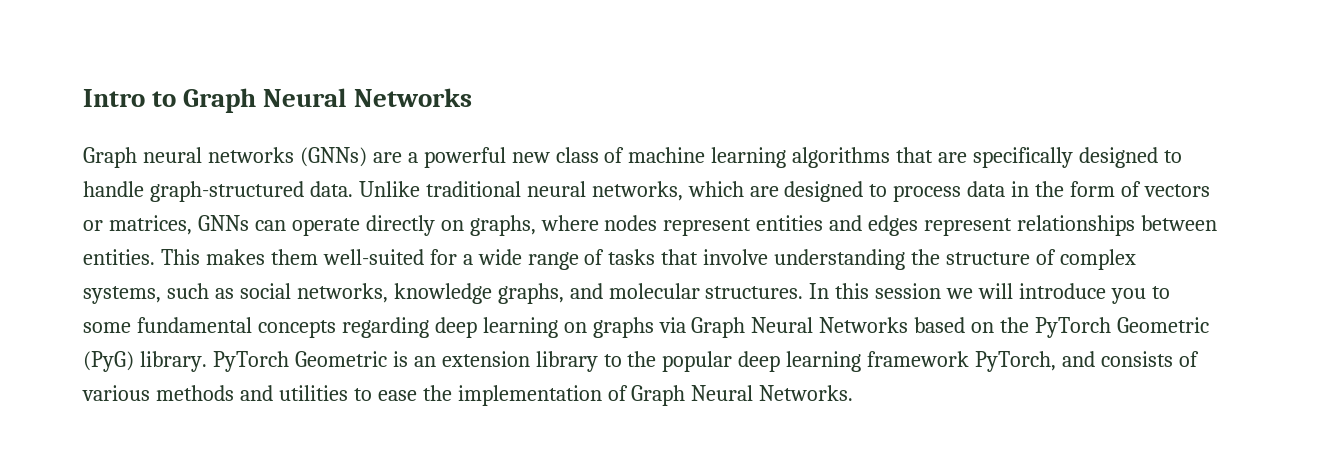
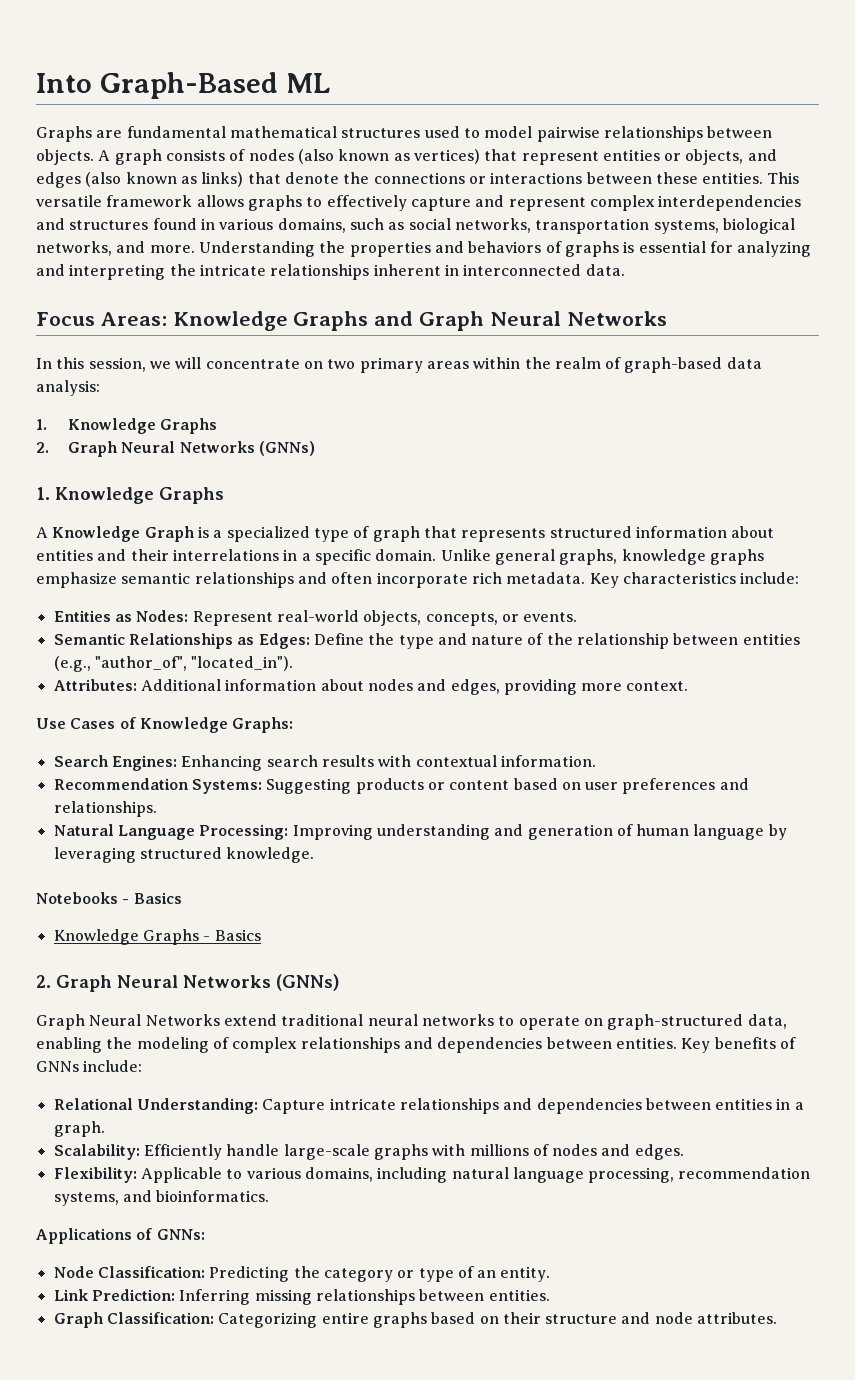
- Intro to Graph Neural Networks
- Graph neural networks (GNNs) are a powerful new class of machine learning algorithms that are specifically designed to handle graph-structured data. Unlike traditional neural networks, which are designed to process data in the form of vectors or matrices, GNNs can operate directly on graphs, where nodes represent entities and edges represent relationships between entities. This makes them well-suited for a wide range of tasks that involve understanding the structure of complex systems, such as social networks, knowledge graphs, and molecular structures. In this session we will introduce you to some fundamental concepts regarding deep learning on graphs via Graph Neural Networks based on the PyTorch Geometric (PyG) library. PyTorch Geometric is an extension library to the popular deep learning framework PyTorch, and consists of various methods and utilities to ease the implementation of Graph Neural Networks.
+ Into Graph-Based ML
+ Graphs are fundamental mathematical structures used to model pairwise relationships between objects. A graph consists of nodes (also known as vertices) that represent entities or objects, and edges (also known as links) that denote the connections or interactions between these entities. This versatile framework allows graphs to effectively capture and represent complex interdependencies and structures found in various domains, such as social networks, transportation systems, biological networks, and more. Understanding the properties and behaviors of graphs is essential for analyzing and interpreting the intricate relationships inherent in interconnected data.
+ Focus Areas: Knowledge Graphs and Graph Neural Networks
+ In this session, we will concentrate on two primary areas within the realm of graph-based data analysis:
+ 1. Knowledge Graphs
+ 2. Graph Neural Networks (GNNs)
+ 1. Knowledge Graphs
+ A Knowledge Graph is a specialized type of graph that represents structured information about entities and their interrelations in a specific domain. Unlike general graphs, knowledge graphs emphasize semantic relationships and often incorporate rich metadata. Key characteristics include:
+ Entities as Nodes: Represent real-world objects, concepts, or events.
+ Semantic Relationships as Edges: Define the type and nature of the relationship between entities (e.g., "author_of", "located_in").
+ Attributes: Additional information about nodes and edges, providing more context.
+ Use Cases of Knowledge Graphs:
+ Search Engines: Enhancing search results with contextual information.
+ Recommendation Systems: Suggesting products or content based on user preferences and relationships.
+ Natural Language Processing: Improving understanding and generation of human language by leveraging structured knowledge.
+ Notebooks - Basics
+ Knowledge Graphs - Basics
+ 2. Graph Neural Networks (GNNs)
+ Graph Neural Networks extend traditional neural networks to operate on graph-structured data, enabling the modeling of complex relationships and dependencies between entities. Key benefits of GNNs include:
+ Relational Understanding: Capture intricate relationships and dependencies between entities in a graph.
+ Scalability: Efficiently handle large-scale graphs with millions of nodes and edges.
+ Flexibility: Applicable to various domains, including natural language processing, recommendation systems, and bioinformatics.
+ Applications of GNNs:
+ Node Classification: Predicting the category or type of an entity.
+ Link Prediction: Inferring missing relationships between entities.
+ Graph Classification: Categorizing entire graphs based on their structure and node attributes.

